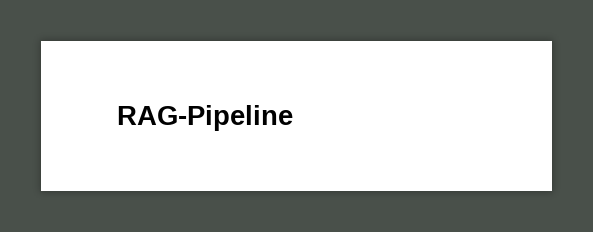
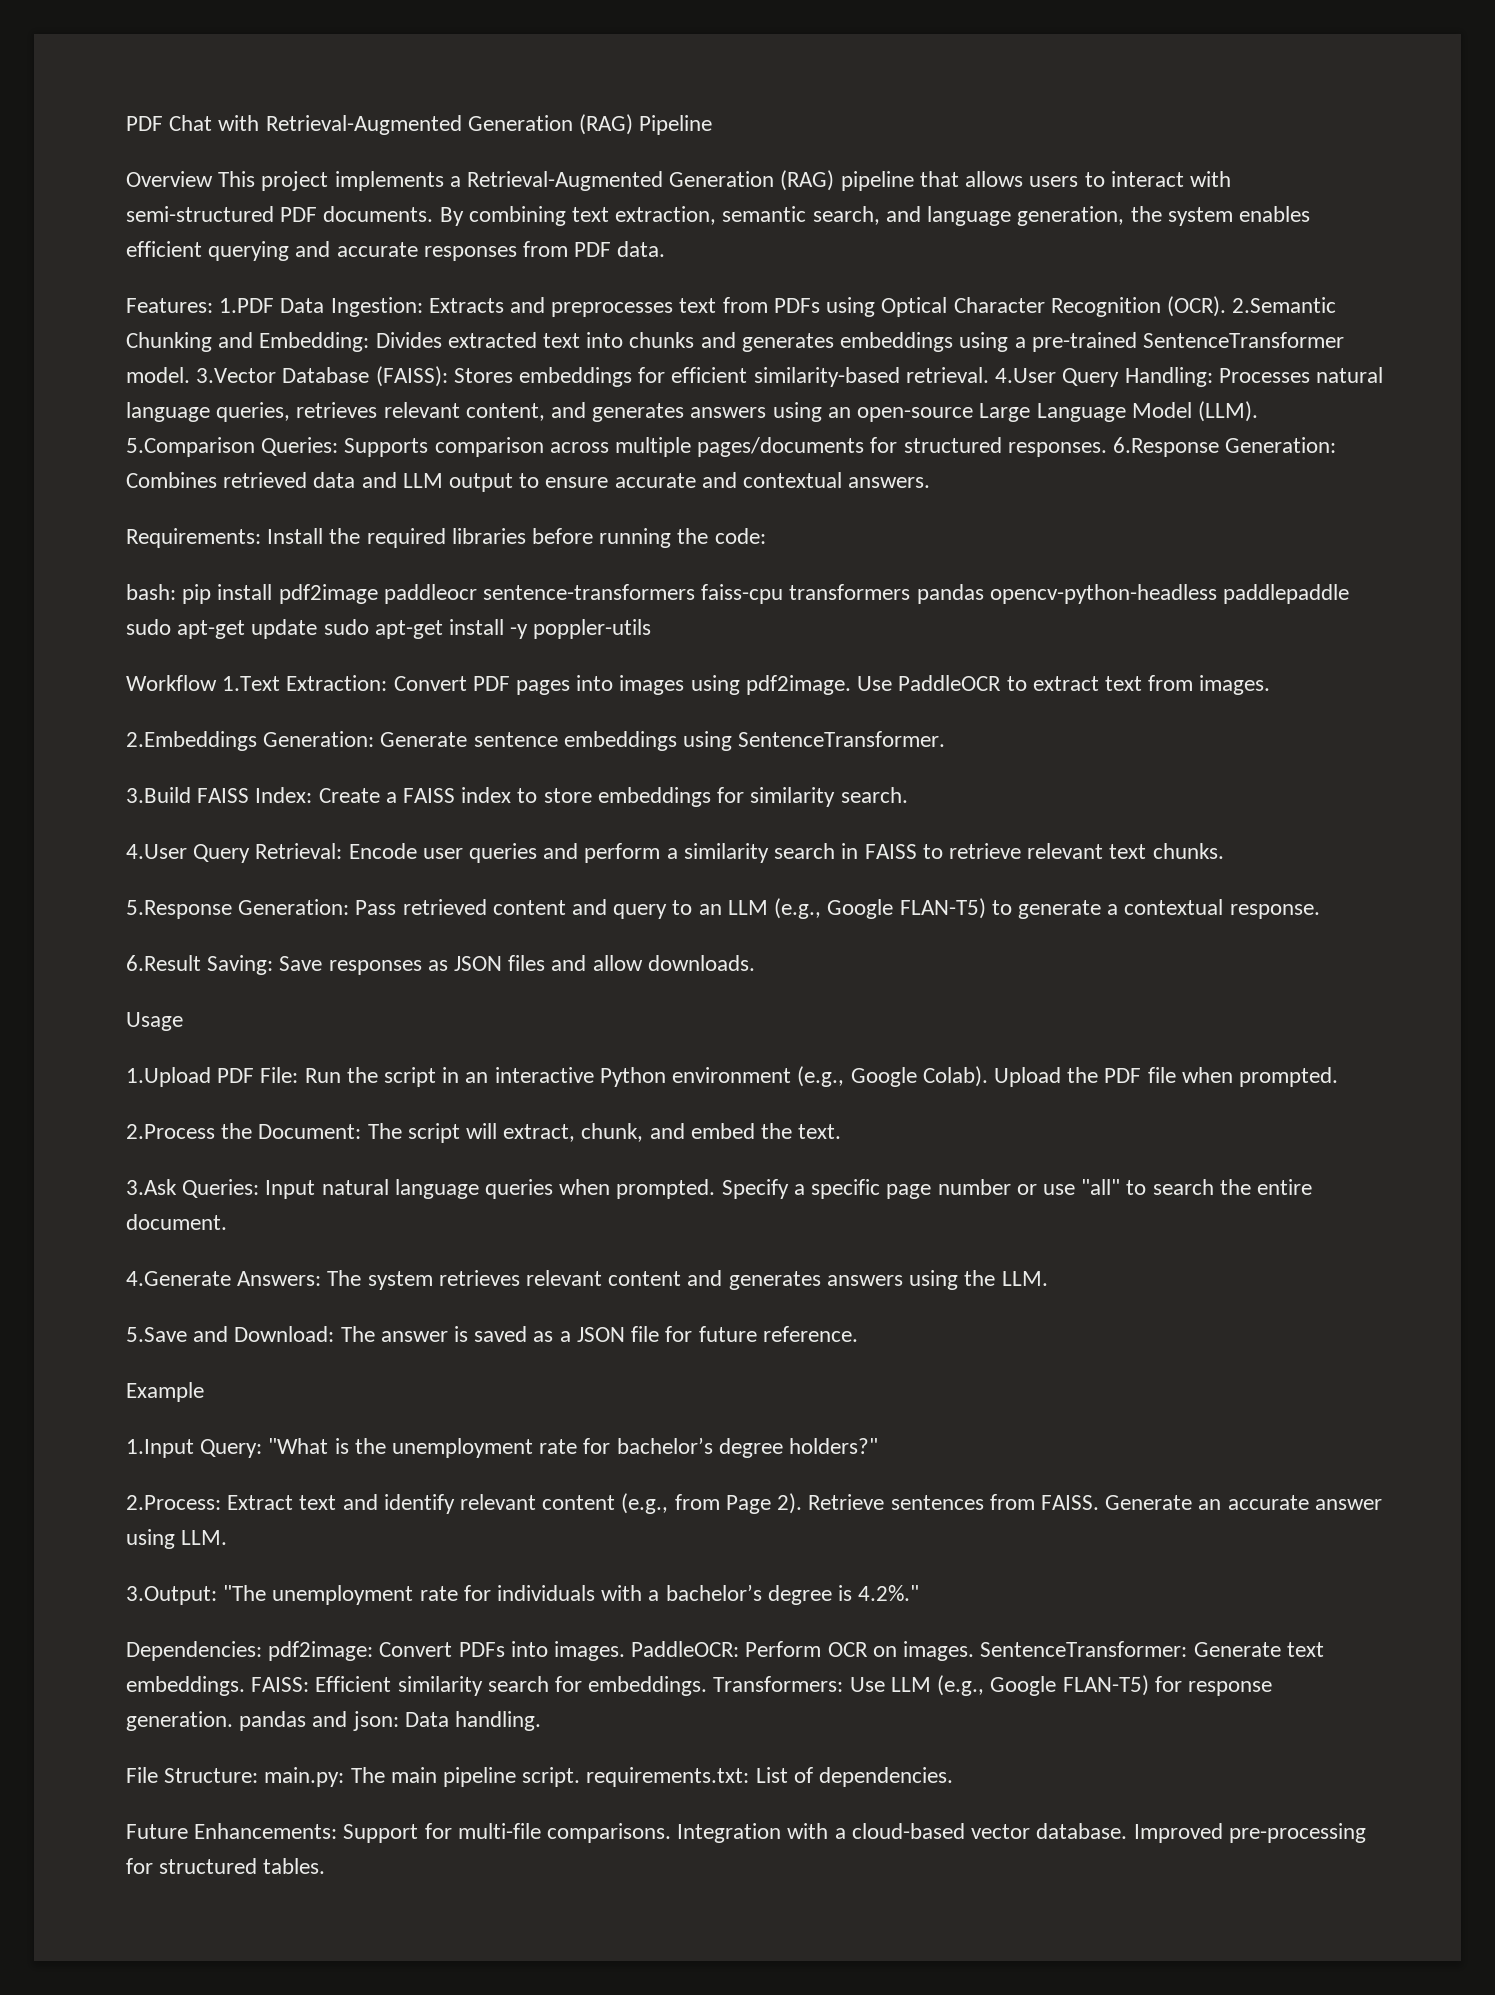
- RAG-Pipeline
+ PDF Chat with Retrieval-Augmented Generation (RAG) Pipeline
+ Overview This project implements a Retrieval-Augmented Generation (RAG) pipeline that allows users to interact with semi-structured PDF documents. By combining text extraction, semantic search, and language generation, the system enables efficient querying and accurate responses from PDF data.
+ Features: 1.PDF Data Ingestion: Extracts and preprocesses text from PDFs using Optical Character Recognition (OCR). 2.Semantic Chunking and Embedding: Divides extracted text into chunks and generates embeddings using a pre-trained SentenceTransformer model. 3.Vector Database (FAISS): Stores embeddings for efficient similarity-based retrieval. 4.User Query Handling: Processes natural language queries, retrieves relevant content, and generates answers using an open-source Large Language Model (LLM). 5.Comparison Queries: Supports comparison across multiple pages/documents for structured responses. 6.Response Generation: Combines retrieved data and LLM output to ensure accurate and contextual answers.
+ Requirements: Install the required libraries before running the code:
+ bash: pip install pdf2image paddleocr sentence-transformers faiss-cpu transformers pandas opencv-python-headless paddlepaddle sudo apt-get update sudo apt-get install -y poppler-utils
+ Workflow 1.Text Extraction: Convert PDF pages into images using pdf2image. Use PaddleOCR to extract text from images.
+ 2.Embeddings Generation: Generate sentence embeddings using SentenceTransformer.
+ 3.Build FAISS Index: Create a FAISS index to store embeddings for similarity search.
+ 4.User Query Retrieval: Encode user queries and perform a similarity search in FAISS to retrieve relevant text chunks.
+ 5.Response Generation: Pass retrieved content and query to an LLM (e.g., Google FLAN-T5) to generate a contextual response.
+ 6.Result Saving: Save responses as JSON files and allow downloads.
+ Usage
+ 1.Upload PDF File: Run the script in an interactive Python environment (e.g., Google Colab). Upload the PDF file when prompted.
+ 2.Process the Document: The script will extract, chunk, and embed the text.
+ 3.Ask Queries: Input natural language queries when prompted. Specify a specific page number or use "all" to search the entire document.
+ 4.Generate Answers: The system retrieves relevant content and generates answers using the LLM.
+ 5.Save and Download: The answer is saved as a JSON file for future reference.
+ Example
+ 1.Input Query: "What is the unemployment rate for bachelor’s degree holders?"
+ 2.Process: Extract text and identify relevant content (e.g., from Page 2). Retrieve sentences from FAISS. Generate an accurate answer using LLM.
+ 3.Output: "The unemployment rate for individuals with a bachelor’s degree is 4.2%."
+ Dependencies: pdf2image: Convert PDFs into images. PaddleOCR: Perform OCR on images. SentenceTransformer: Generate text embeddings. FAISS: Efficient similarity search for embeddings. Transformers: Use LLM (e.g., Google FLAN-T5) for response generation. pandas and json: Data handling.
+ File Structure: main.py: The main pipeline script. requirements.txt: List of dependencies.
+ Future Enhancements: Support for multi-file comparisons. Integration with a cloud-based vector database. Improved pre-processing for structured tables.

